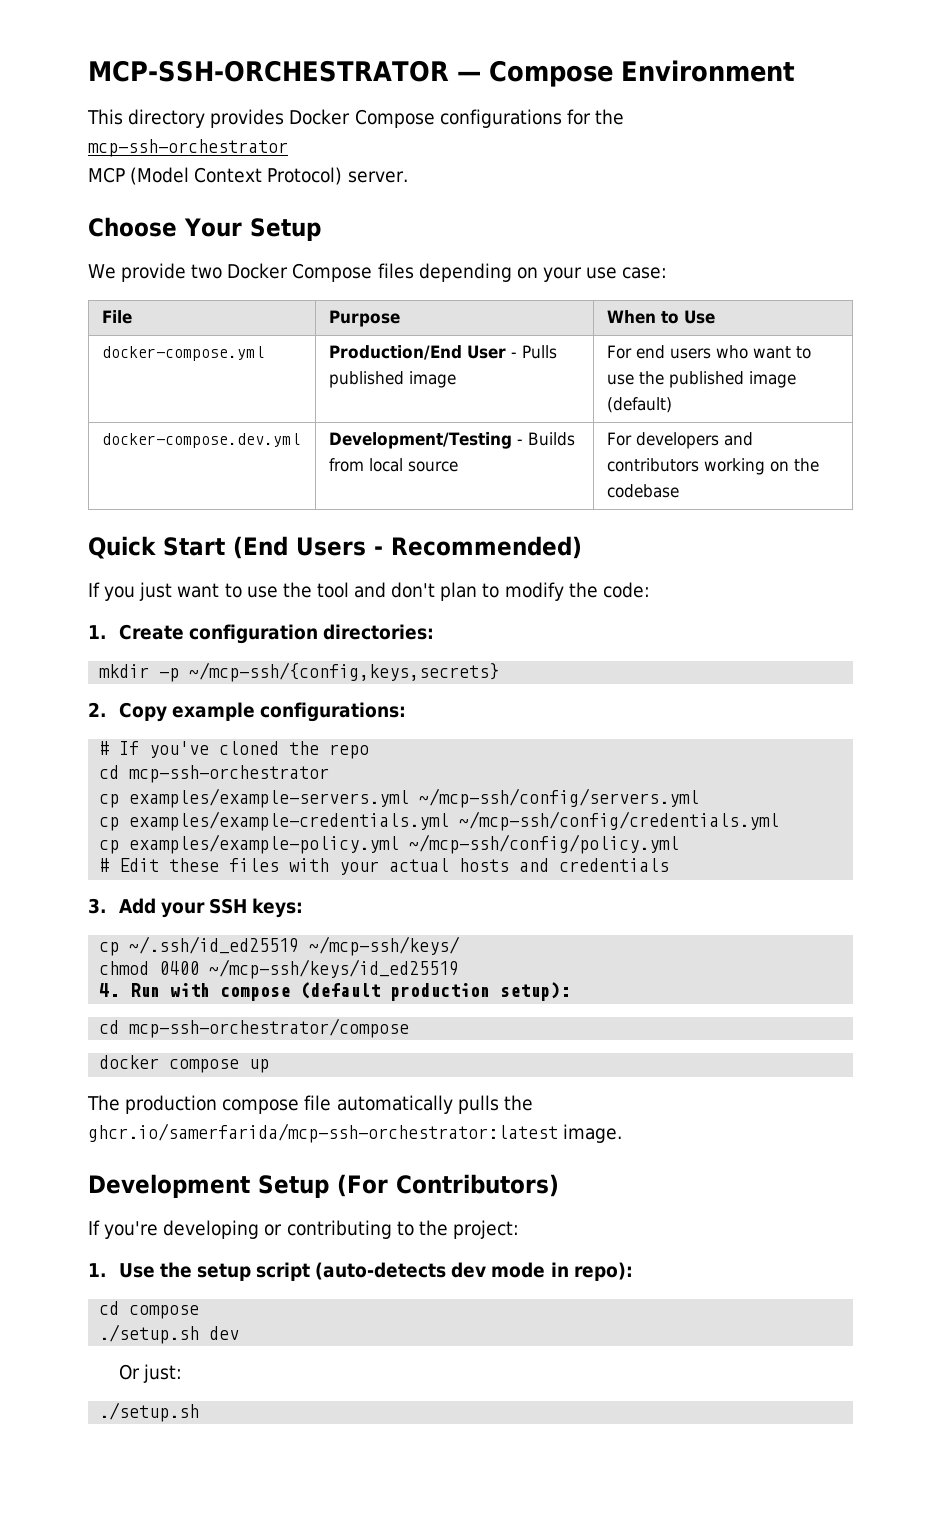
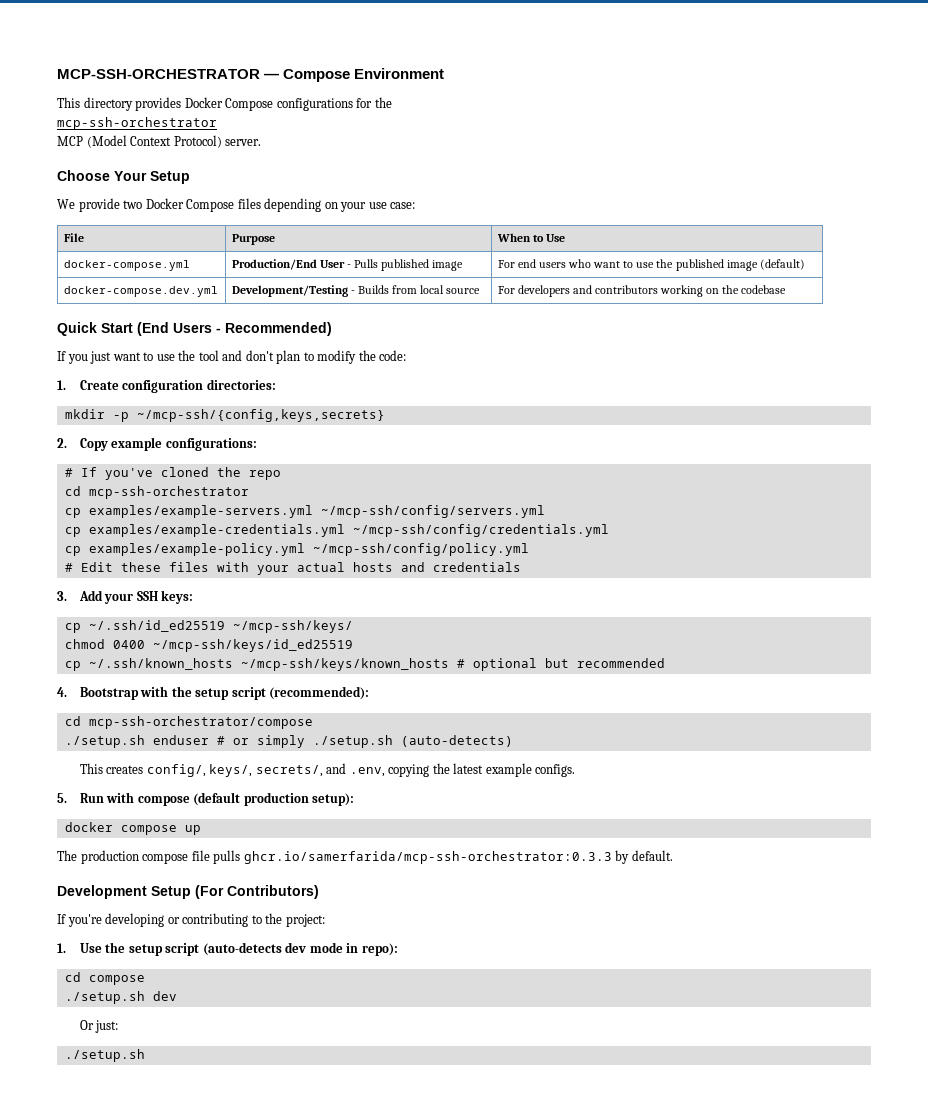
- 4. Run with compose (default production setup):
+ cp ~/.ssh/known_hosts ~/mcp-ssh/keys/known_hosts # optional but recommended
+ 4. Bootstrap with the setup script (recommended):
+ cd mcp-ssh-orchestrator/compose
+ ./setup.sh enduser # or simply ./setup.sh (auto-detects)
+ This creates config/, keys/, secrets/, and .env, copying the latest example configs.
+ 5. Run with compose (default production setup):
- cd mcp-ssh-orchestrator/compose
- The production compose file automatically pulls the ghcr.io/samerfarida/mcp-ssh-orchestrator:latest image.
+ The production compose file pulls ghcr.io/samerfarida/mcp-ssh-orchestrator:0.3.3 by default.

